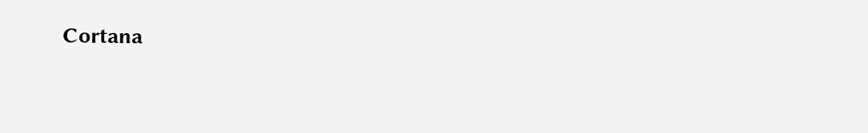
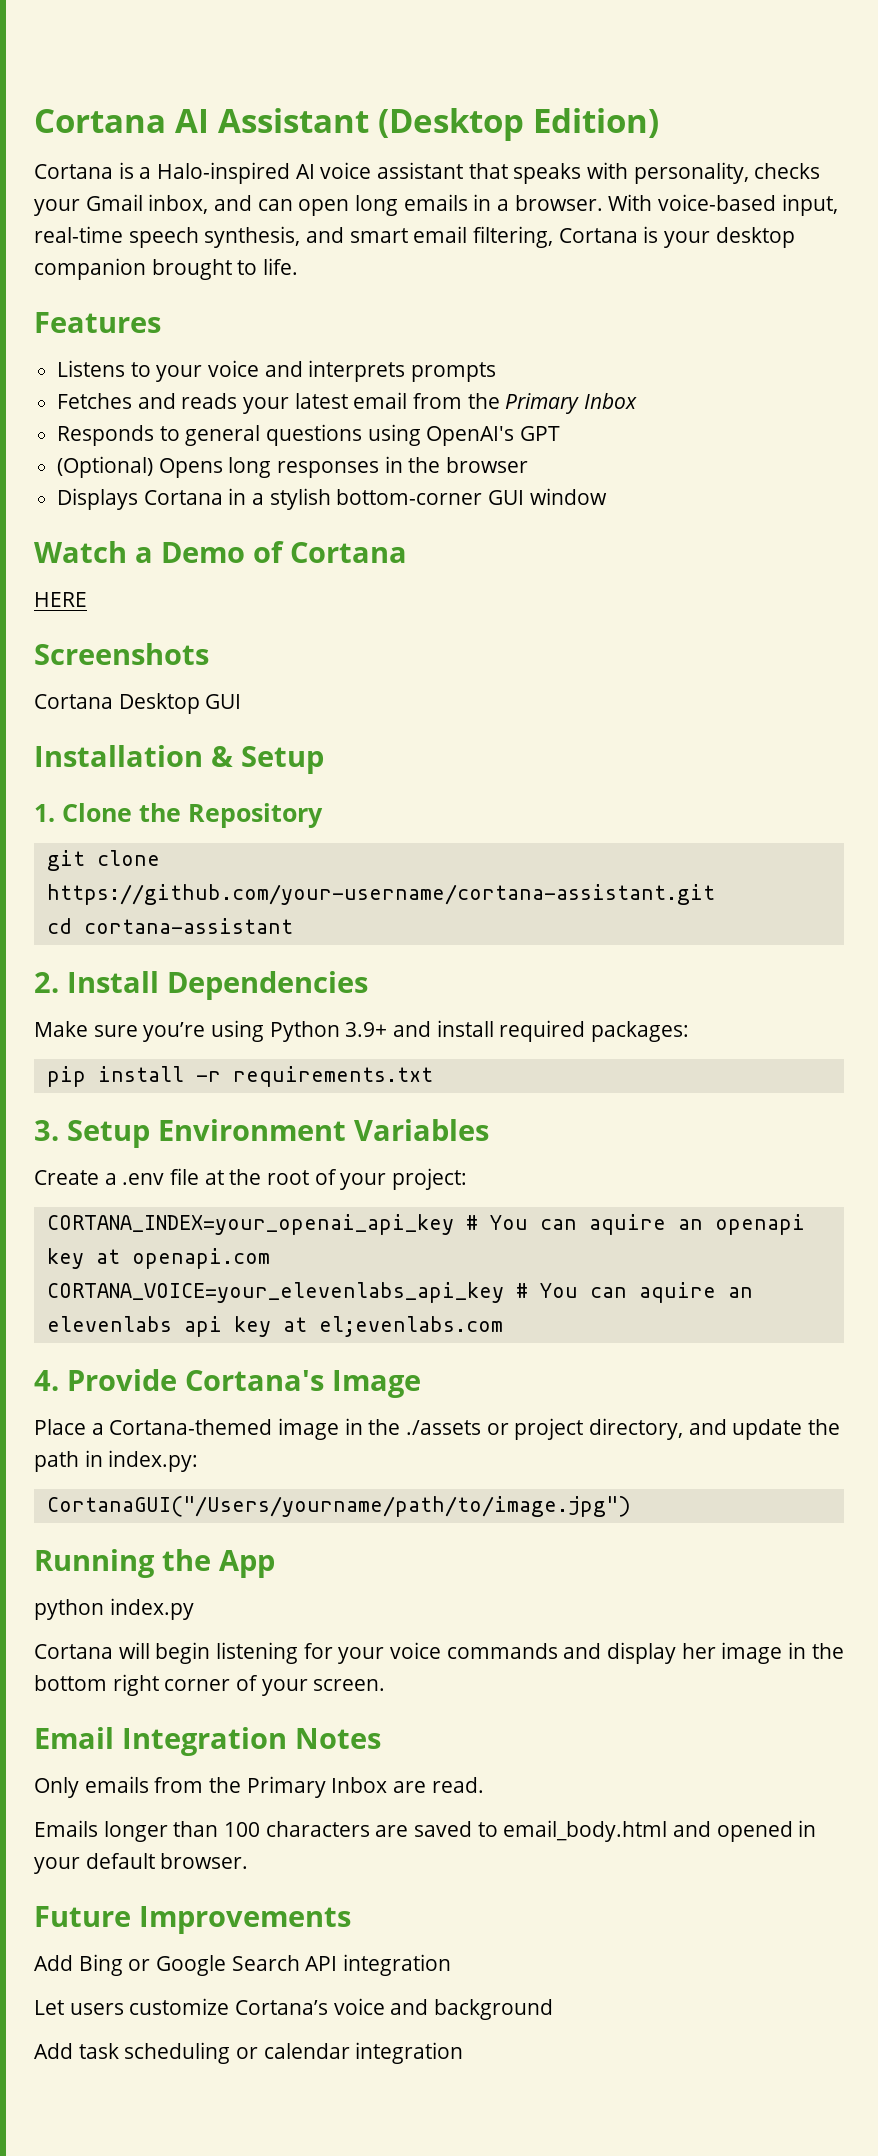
- Cortana
+ Cortana AI Assistant (Desktop Edition)
+ Cortana is a Halo-inspired AI voice assistant that speaks with personality, checks your Gmail inbox, and can open long emails in a browser. With voice-based input, real-time speech synthesis, and smart email filtering, Cortana is your desktop companion brought to life.
+ Features
+ Listens to your voice and interprets prompts
+ Fetches and reads your latest email from the Primary Inbox
+ Responds to general questions using OpenAI's GPT
+ (Optional) Opens long responses in the browser
+ Displays Cortana in a stylish bottom-corner GUI window
+ Watch a Demo of Cortana
+ HERE
+ Screenshots
+ Cortana Desktop GUI
+ Installation & Setup
+ 1. Clone the Repository
+ git clone https://github.com/your-username/cortana-assistant.git
+ cd cortana-assistant
+ 2. Install Dependencies
+ Make sure you’re using Python 3.9+ and install required packages:
+ pip install -r requirements.txt
+ 3. Setup Environment Variables
+ Create a .env file at the root of your project:
+ CORTANA_INDEX=your_openai_api_key # You can aquire an openapi key at openapi.com
+ CORTANA_VOICE=your_elevenlabs_api_key # You can aquire an elevenlabs api key at el;evenlabs.com
+ 4. Provide Cortana's Image
+ Place a Cortana-themed image in the ./assets or project directory, and update the path in index.py:
+ CortanaGUI("/Users/yourname/path/to/image.jpg")
+ Running the App
+ python index.py
+ Cortana will begin listening for your voice commands and display her image in the bottom right corner of your screen.
+ Email Integration Notes
+ Only emails from the Primary Inbox are read.
+ Emails longer than 100 characters are saved to email_body.html and opened in your default browser.
+ Future Improvements
+ Add Bing or Google Search API integration
+ Let users customize Cortana’s voice and background
+ Add task scheduling or calendar integration

